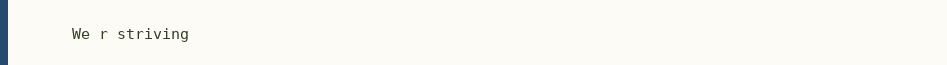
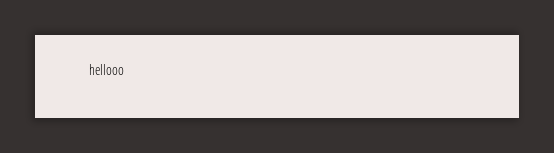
- We r striving
+ hellooo

